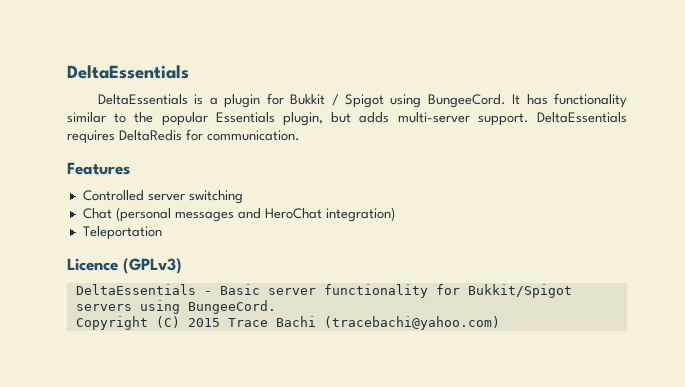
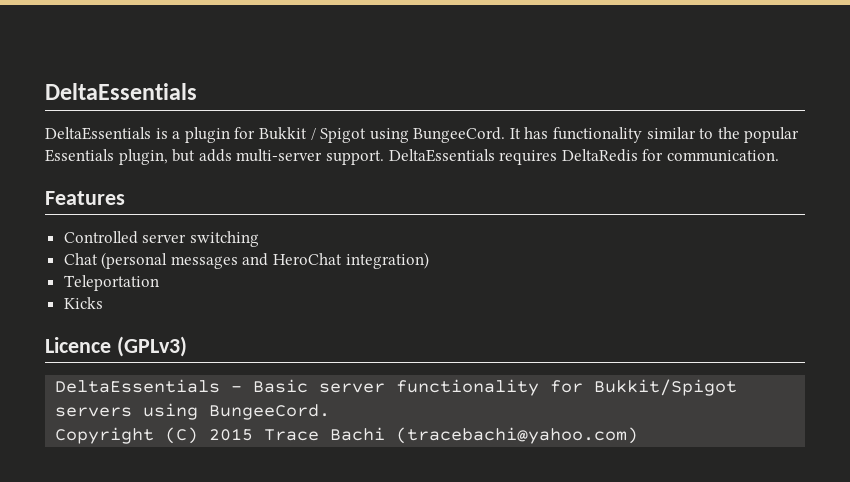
+ Kicks

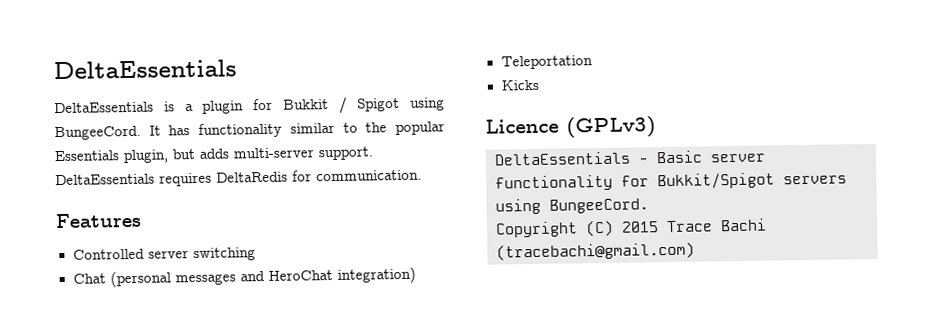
- Copyright (C) 2015 Trace Bachi (tracebachi@yahoo.com)
+ Copyright (C) 2015 Trace Bachi (tracebachi@gmail.com)

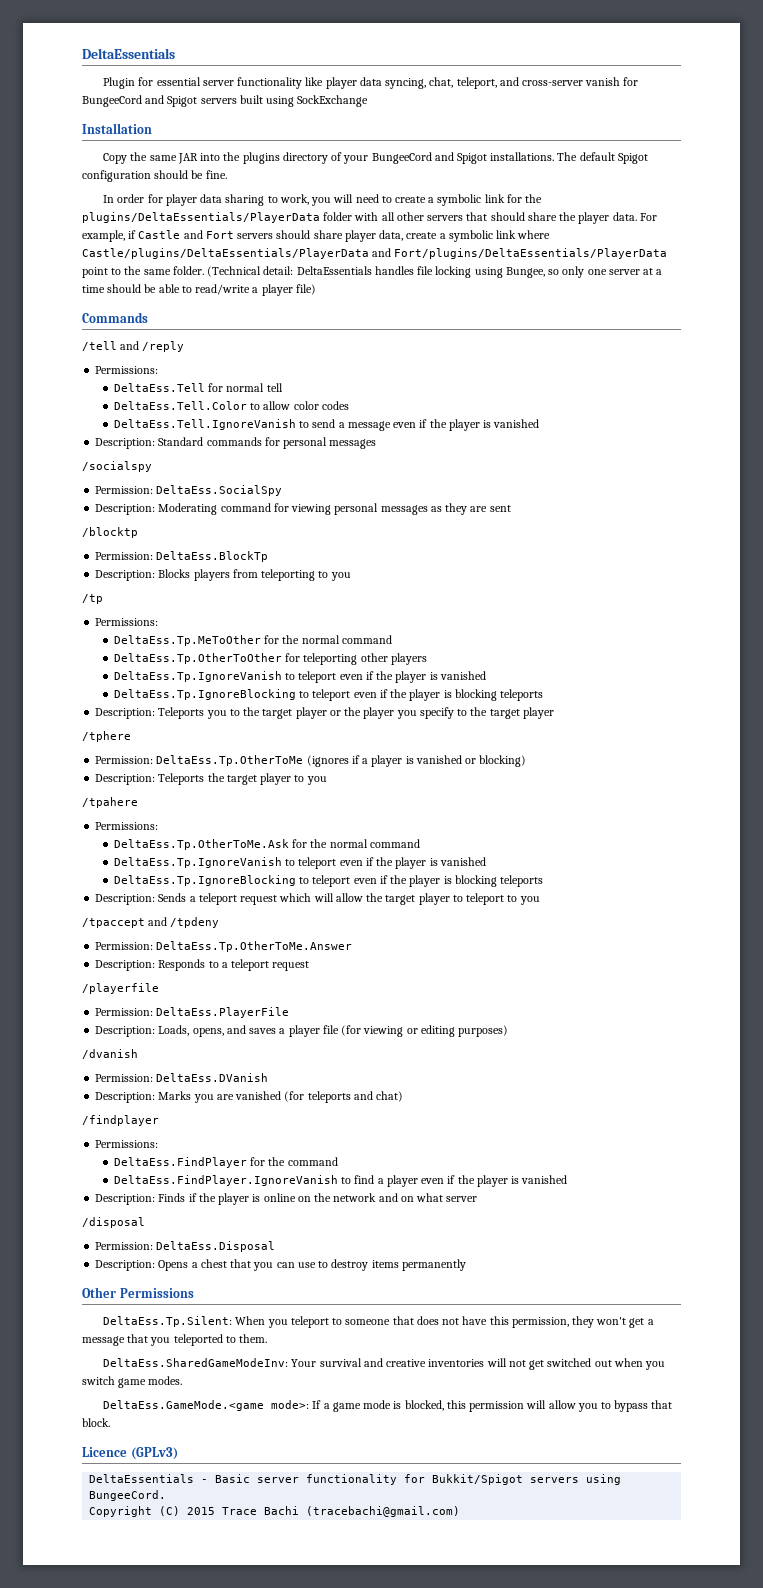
- DeltaEssentials is a plugin for Bukkit / Spigot using BungeeCord. It has functionality similar to the popular Essentials plugin, but adds multi-server support. DeltaEssentials requires DeltaRedis for communication.
- Features
- Controlled server switching
- Chat (personal messages and HeroChat integration)
- Teleportation
- Kicks
+ Plugin for essential server functionality like player data syncing, chat, teleport, and cross-server vanish for BungeeCord and Spigot servers built using SockExchange
+ Installation
+ Copy the same JAR into the plugins directory of your BungeeCord and Spigot installations. The default Spigot configuration should be fine.
+ In order for player data sharing to work, you will need to create a symbolic link for the plugins/DeltaEssentials/PlayerData folder with all other servers that should share the player data. For example, if Castle and Fort servers should share player data, create a symbolic link where Castle/plugins/DeltaEssentials/PlayerData and Fort/plugins/DeltaEssentials/PlayerData point to the same folder. (Technical detail: DeltaEssentials handles file locking using Bungee, so only one server at a time should be able to read/write a player file)
+ Commands
+ /tell and /reply
+ Permissions:
+ DeltaEss.Tell for normal tell
+ DeltaEss.Tell.Color to allow color codes
+ DeltaEss.Tell.IgnoreVanish to send a message even if the player is vanished
+ Description: Standard commands for personal messages
+ /socialspy
+ Permission: DeltaEss.SocialSpy
+ Description: Moderating command for viewing personal messages as they are sent
+ /blocktp
+ Permission: DeltaEss.BlockTp
+ Description: Blocks players from teleporting to you
+ /tp
+ Permissions:
+ DeltaEss.Tp.MeToOther for the normal command
+ DeltaEss.Tp.OtherToOther for teleporting other players
+ DeltaEss.Tp.IgnoreVanish to teleport even if the player is vanished
+ DeltaEss.Tp.IgnoreBlocking to teleport even if the player is blocking teleports
+ Description: Teleports you to the target player or the player you specify to the target player
+ /tphere
+ Permission: DeltaEss.Tp.OtherToMe (ignores if a player is vanished or blocking)
+ Description: Teleports the target player to you
+ /tpahere
+ Permissions:
+ DeltaEss.Tp.OtherToMe.Ask for the normal command
+ DeltaEss.Tp.IgnoreVanish to teleport even if the player is vanished
+ DeltaEss.Tp.IgnoreBlocking to teleport even if the player is blocking teleports
+ Description: Sends a teleport request which will allow the target player to teleport to you
+ /tpaccept and /tpdeny
+ Permission: DeltaEss.Tp.OtherToMe.Answer
+ Description: Responds to a teleport request
+ /playerfile
+ Permission: DeltaEss.PlayerFile
+ Description: Loads, opens, and saves a player file (for viewing or editing purposes)
+ /dvanish
+ Permission: DeltaEss.DVanish
+ Description: Marks you are vanished (for teleports and chat)
+ /findplayer
+ Permissions:
+ DeltaEss.FindPlayer for the command
+ DeltaEss.FindPlayer.IgnoreVanish to find a player even if the player is vanished
+ Description: Finds if the player is online on the network and on what server
+ /disposal
+ Permission: DeltaEss.Disposal
+ Description: Opens a chest that you can use to destroy items permanently
+ Other Permissions
+ DeltaEss.Tp.Silent: When you teleport to someone that does not have this permission, they won't get a message that you teleported to them.
+ DeltaEss.SharedGameModeInv: Your survival and creative inventories will not get switched out when you switch game modes.
+ DeltaEss.GameMode.<game mode>: If a game mode is blocked, this permission will allow you to bypass that block.

